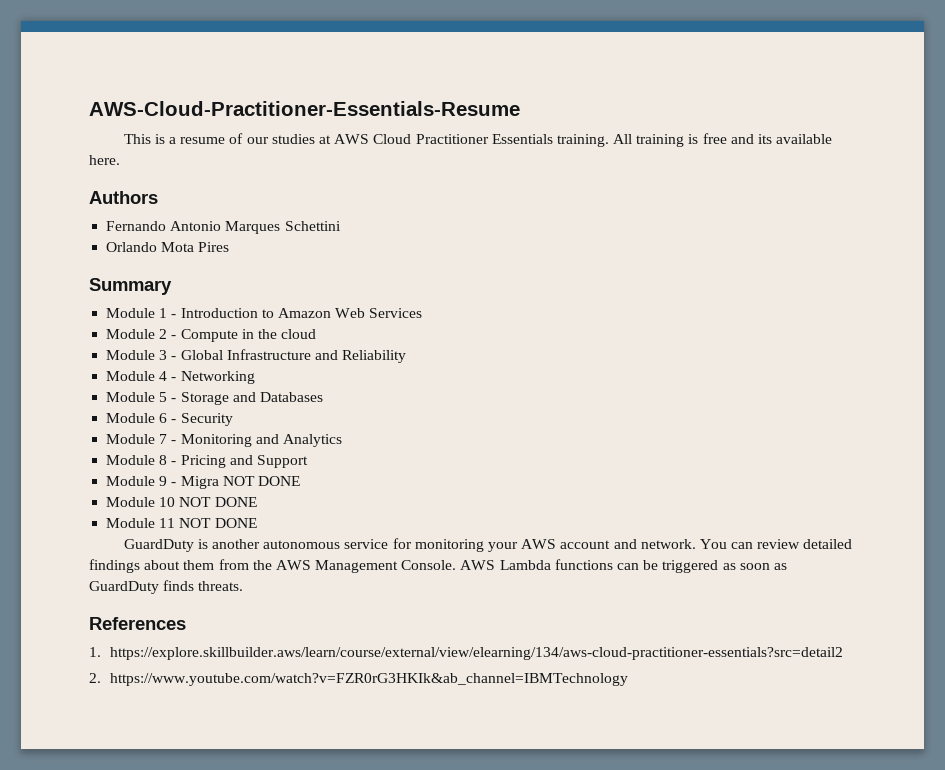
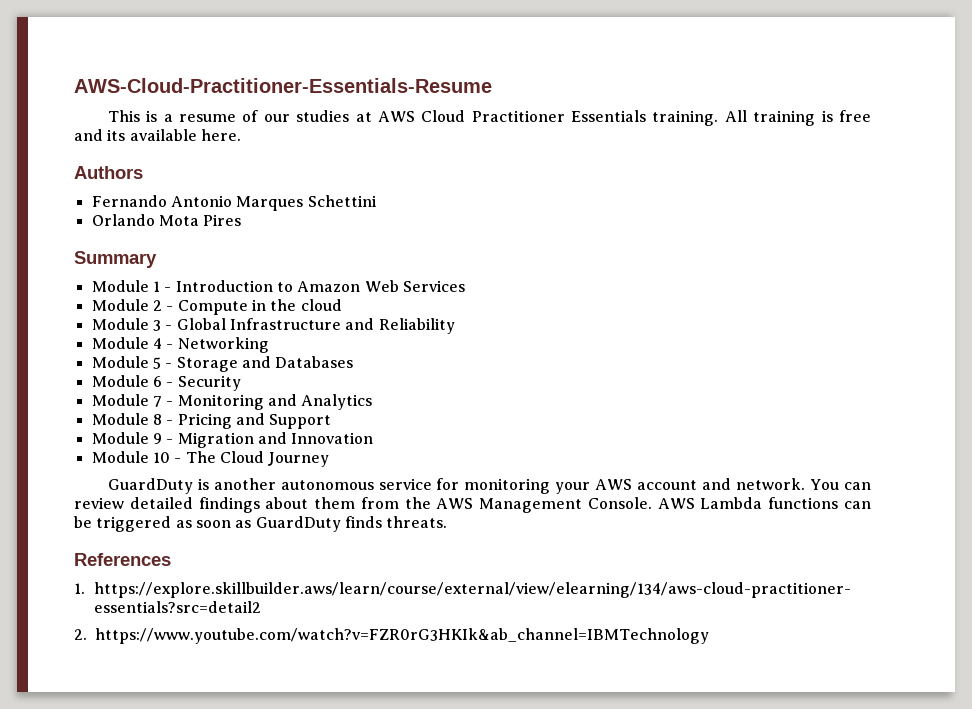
- Module 9 - Migra NOT DONE
+ Module 9 - Migration and Innovation
- Module 10 NOT DONE
- Module 11 NOT DONE
+ Module 10 - The Cloud Journey

